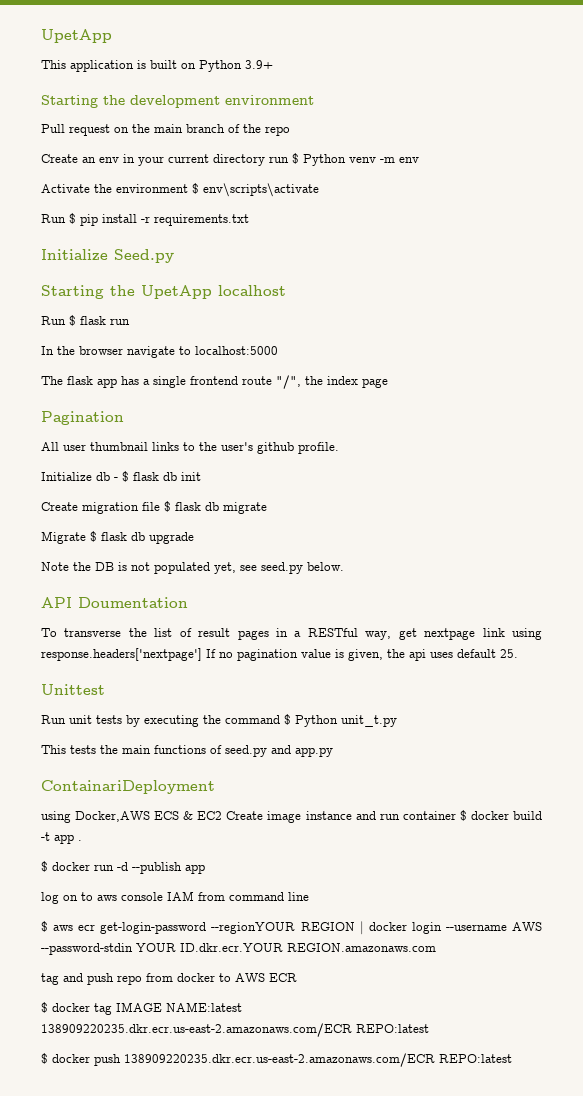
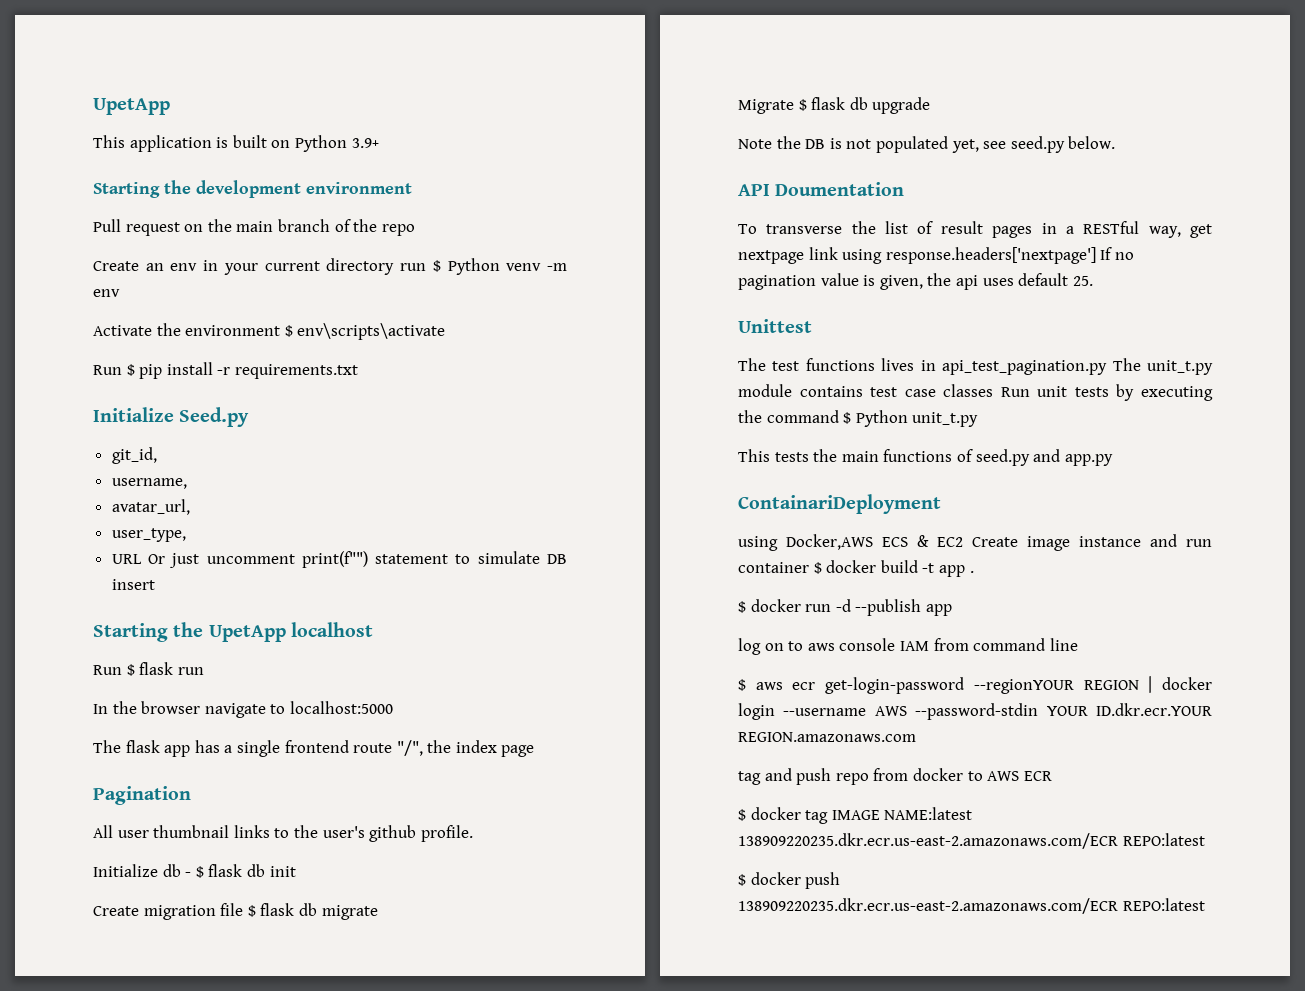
+ git_id,
+ username,
+ avatar_url,
+ user_type,
+ URL Or just uncomment print(f"") statement to simulate DB insert
- Run unit tests by executing the command $ Python unit_t.py
+ The test functions lives in api_test_pagination.py The unit_t.py module contains test case classes Run unit tests by executing the command $ Python unit_t.py

